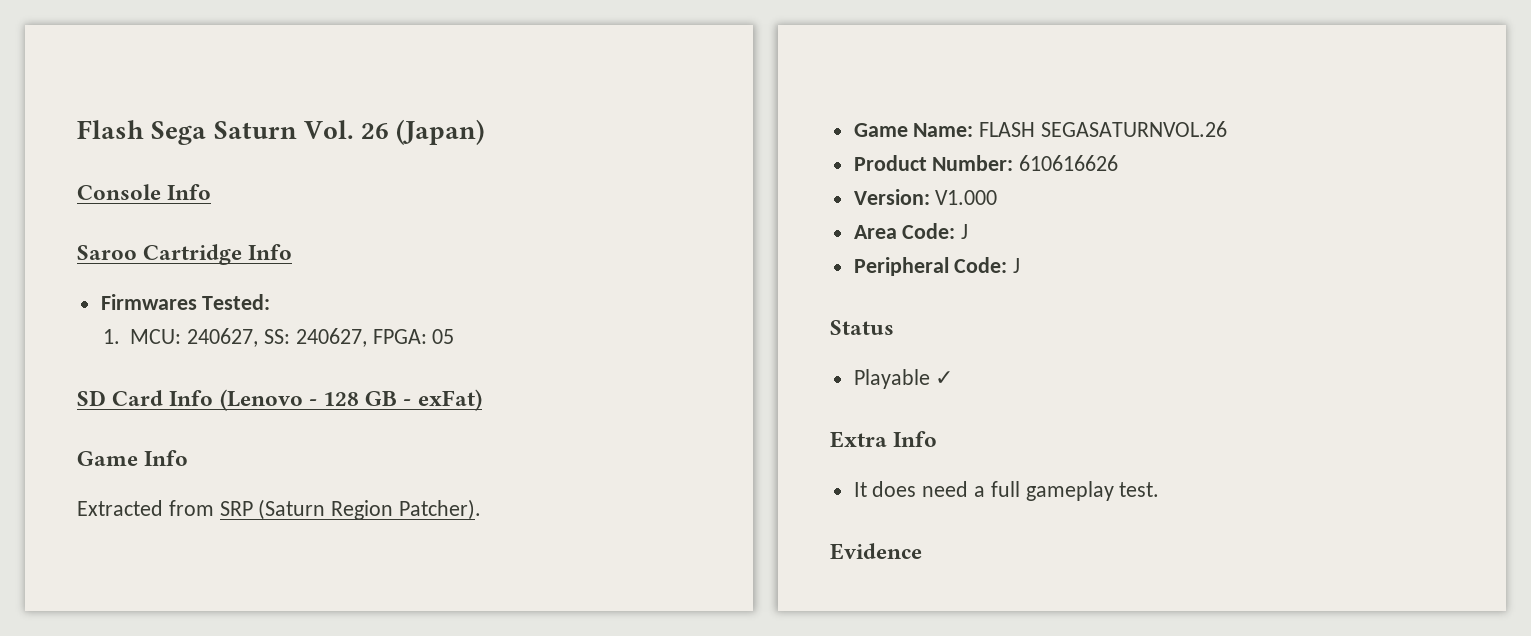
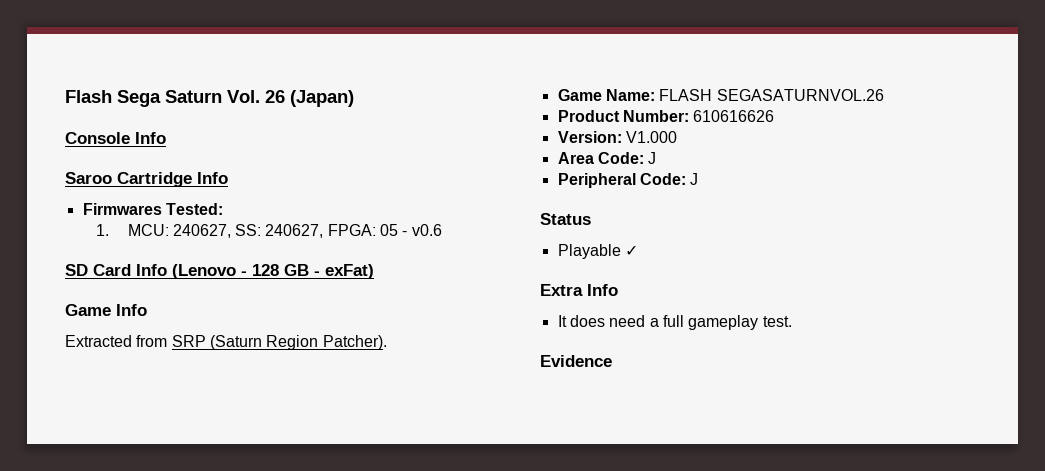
- 1. MCU: 240627, SS: 240627, FPGA: 05
+ 1. MCU: 240627, SS: 240627, FPGA: 05 - v0.6

